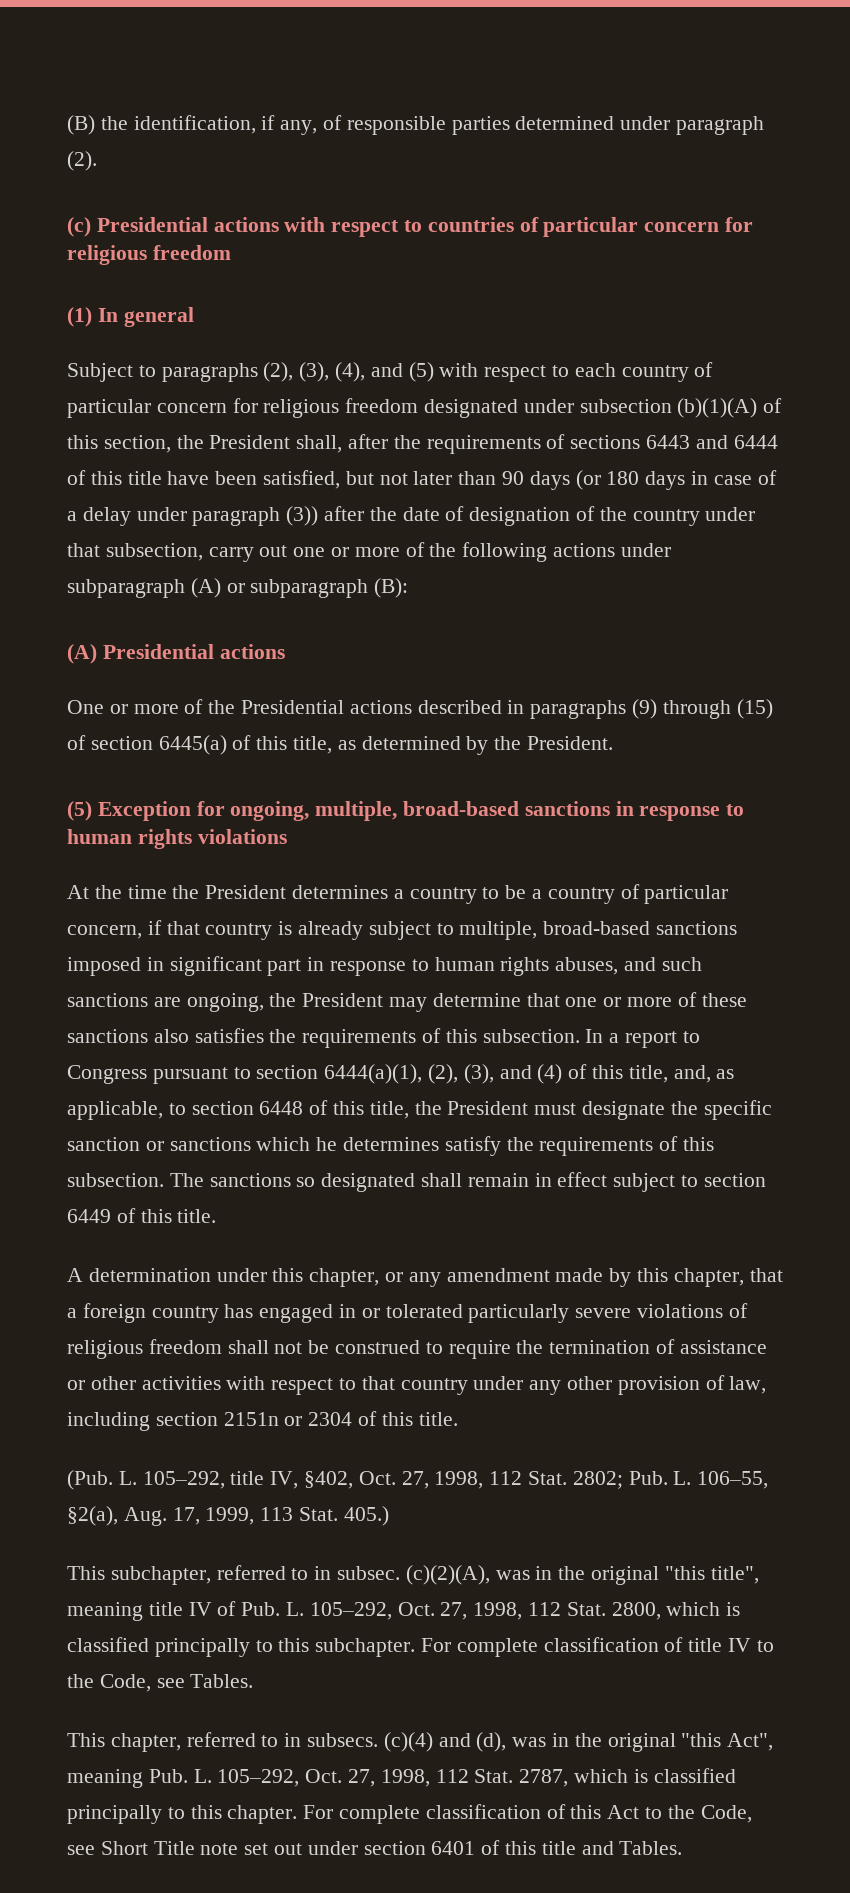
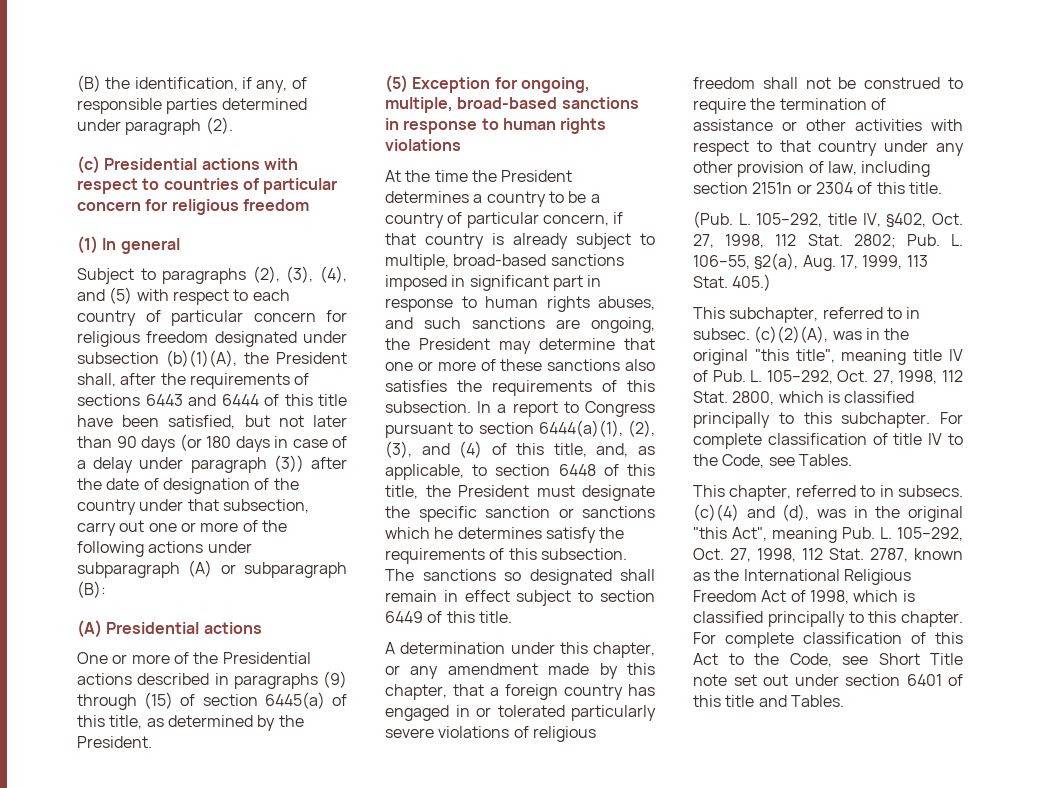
- Subject to paragraphs (2), (3), (4), and (5) with respect to each country of particular concern for religious freedom designated under subsection (b)(1)(A) of this section, the President shall, after the requirements of sections 6443 and 6444 of this title have been satisfied, but not later than 90 days (or 180 days in case of a delay under paragraph (3)) after the date of designation of the country under that subsection, carry out one or more of the following actions under subparagraph (A) or subparagraph (B):
+ Subject to paragraphs (2), (3), (4), and (5) with respect to each country of particular concern for religious freedom designated under subsection (b)(1)(A), the President shall, after the requirements of sections 6443 and 6444 of this title have been satisfied, but not later than 90 days (or 180 days in case of a delay under paragraph (3)) after the date of designation of the country under that subsection, carry out one or more of the following actions under subparagraph (A) or subparagraph (B):
- 2787, which is classified principally to this chapter.
+ 2787, known as the International Religious Freedom Act of 1998, which is classified principally to this chapter.

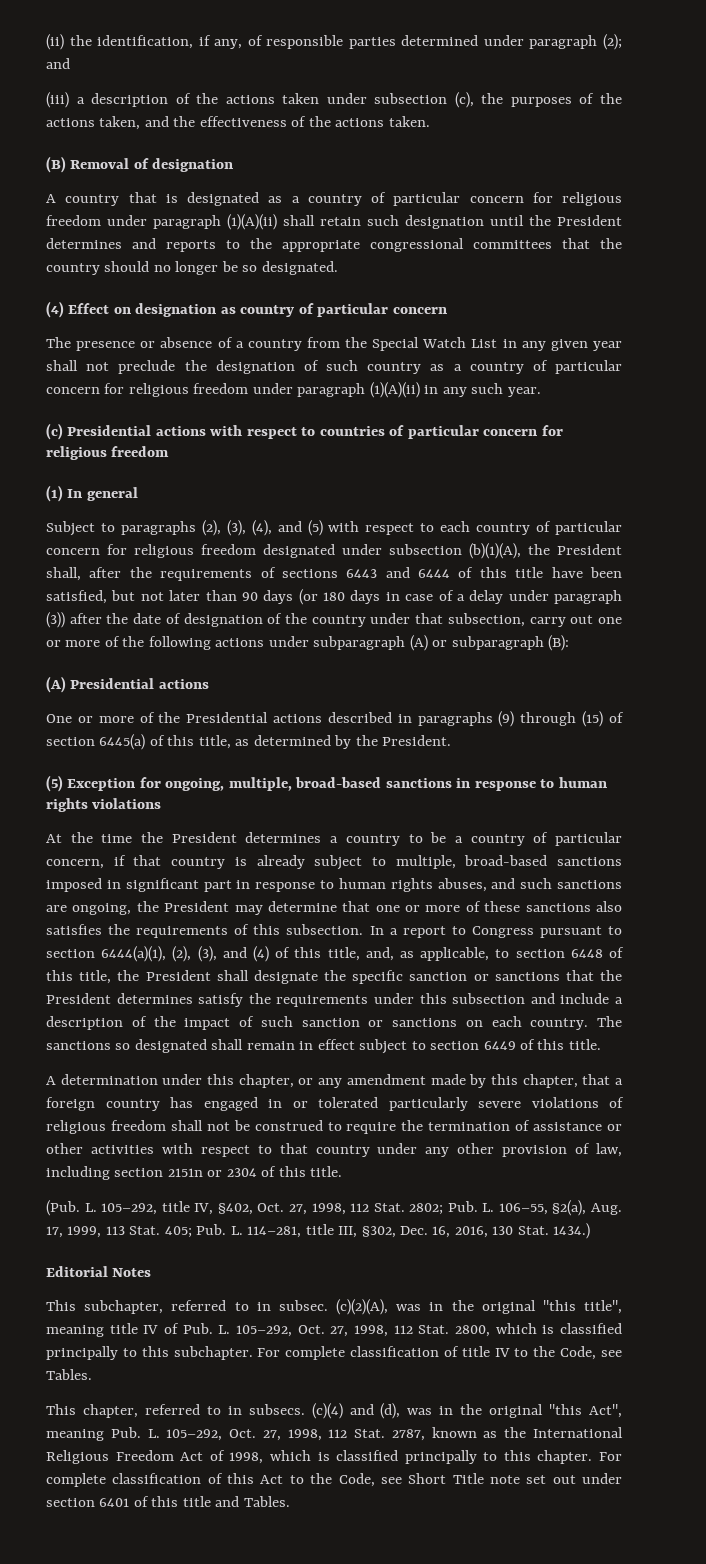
- (B) the identification, if any, of responsible parties determined under paragraph (2).
+ (ii) the identification, if any, of responsible parties determined under paragraph (2); and
+ (iii) a description of the actions taken under subsection (c), the purposes of the actions taken, and the effectiveness of the actions taken.
+ (B) Removal of designation
+ A country that is designated as a country of particular concern for religious freedom under paragraph (1)(A)(ii) shall retain such designation until the President determines and reports to the appropriate congressional committees that the country should no longer be so designated.
+ (4) Effect on designation as country of particular concern
+ The presence or absence of a country from the Special Watch List in any given year shall not preclude the designation of such country as a country of particular concern for religious freedom under paragraph (1)(A)(ii) in any such year.
- In a report to Congress pursuant to section 6444(a)(1), (2), (3), and (4) of this title, and, as applicable, to section 6448 of this title, the President must designate the specific sanction or sanctions which he determines satisfy the requirements of this subsection.
+ In a report to Congress pursuant to section 6444(a)(1), (2), (3), and (4) of this title, and, as applicable, to section 6448 of this title, the President shall designate the specific sanction or sanctions that the President determines satisfy the requirements under this subsection and include a description of the impact of such sanction or sanctions on each country.
- 405.)
+ 405; Pub. L. 114–281, title III, §302, Dec. 16, 2016, 130 Stat. 1434.)
+ Editorial Notes

